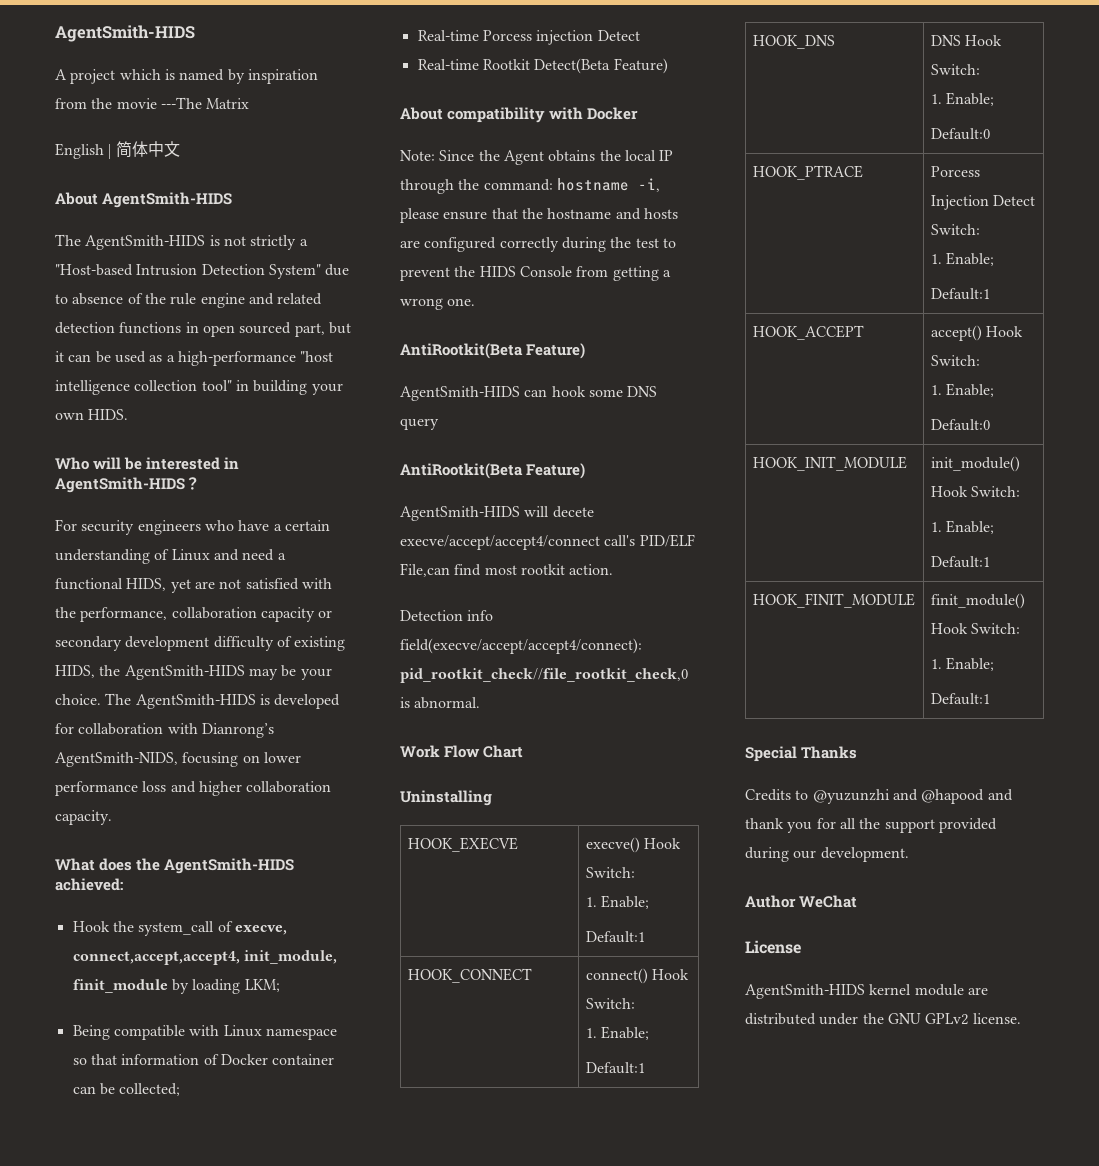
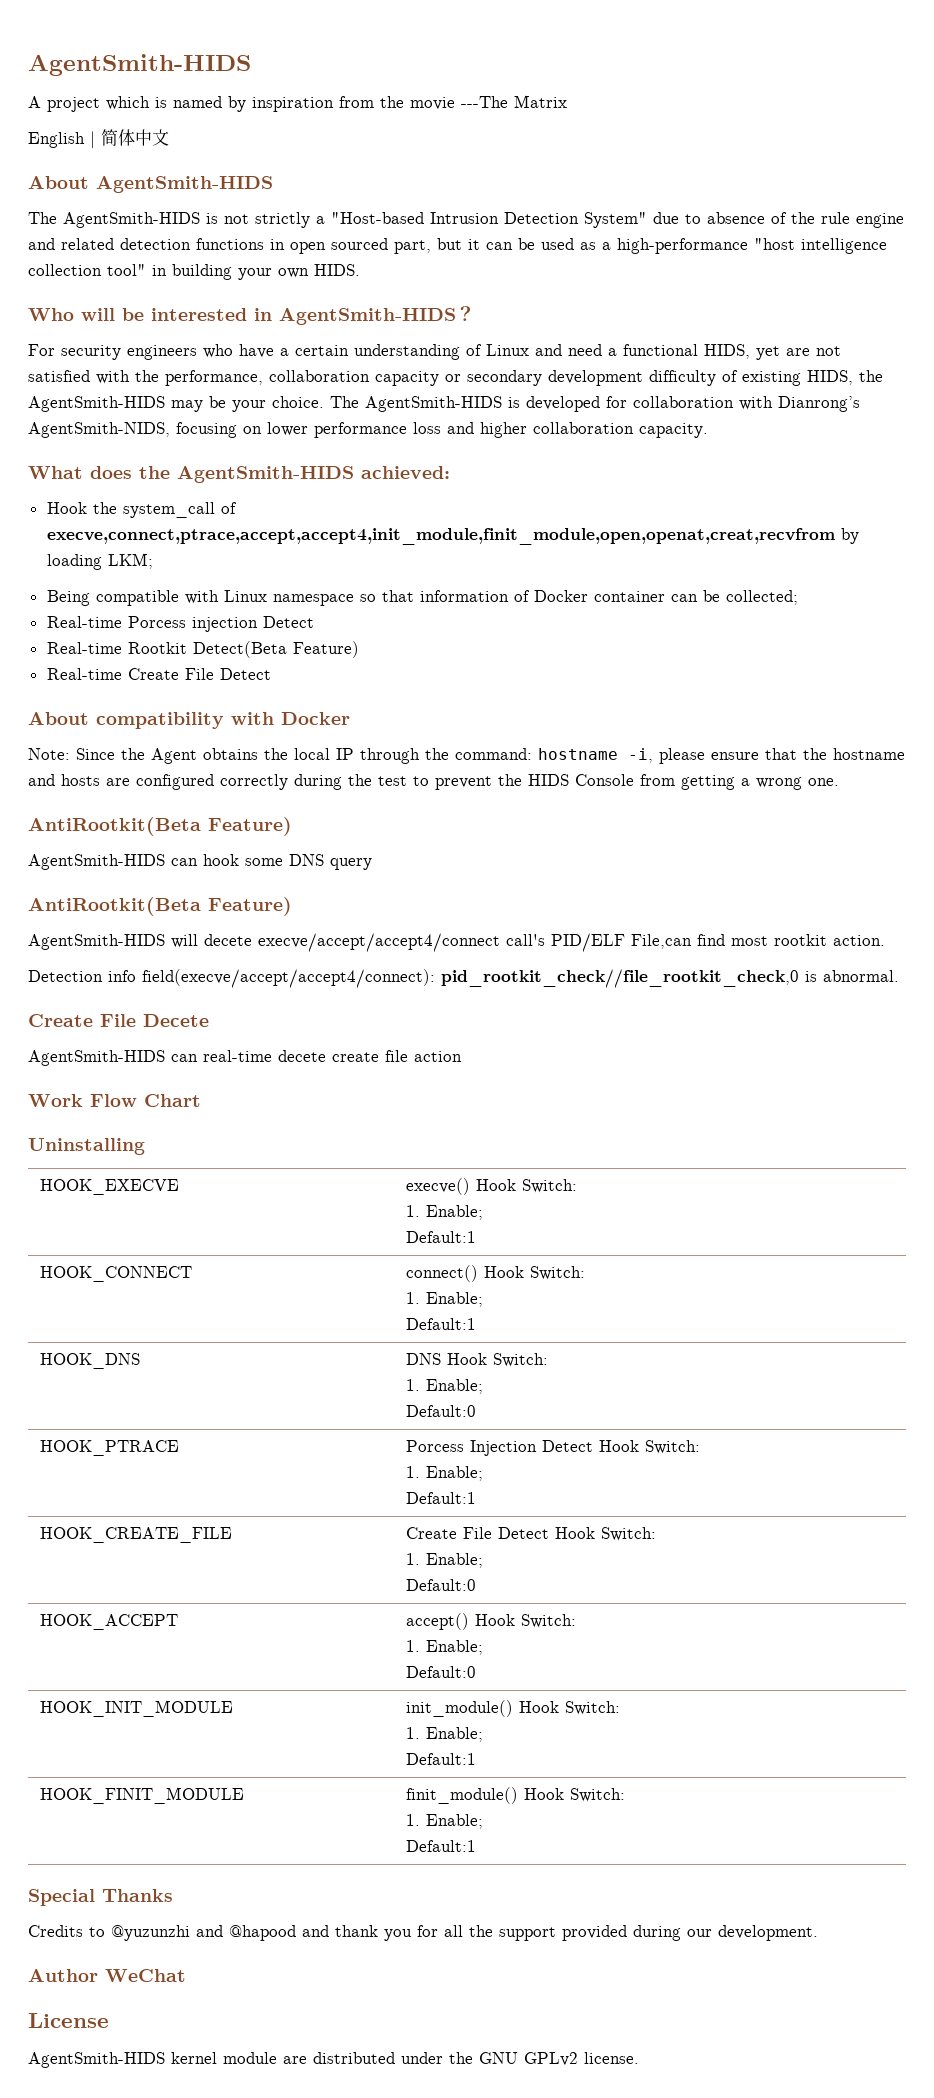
- Hook the system_call of execve, connect,accept,accept4, init_module, finit_module by loading LKM;
+ Hook the system_call of execve,connect,ptrace,accept,accept4,init_module,finit_module,open,openat,creat,recvfrom by loading LKM;
+ Real-time Create File Detect
+ Create File Decete
+ AgentSmith-HIDS can real-time decete create file action
- HOOK_PTRACE | Porcess Injection Detect Switch:
+ HOOK_PTRACE | Porcess Injection Detect Hook Switch:
  1. Enable;
  Default:1
+ HOOK_CREATE_FILE | Create File Detect Hook Switch:
+ 1. Enable;
+ Default:0

